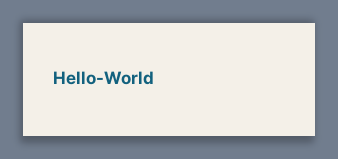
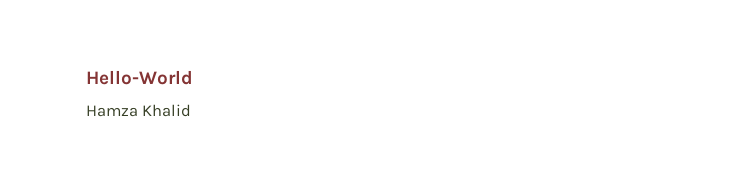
+ Hamza Khalid

